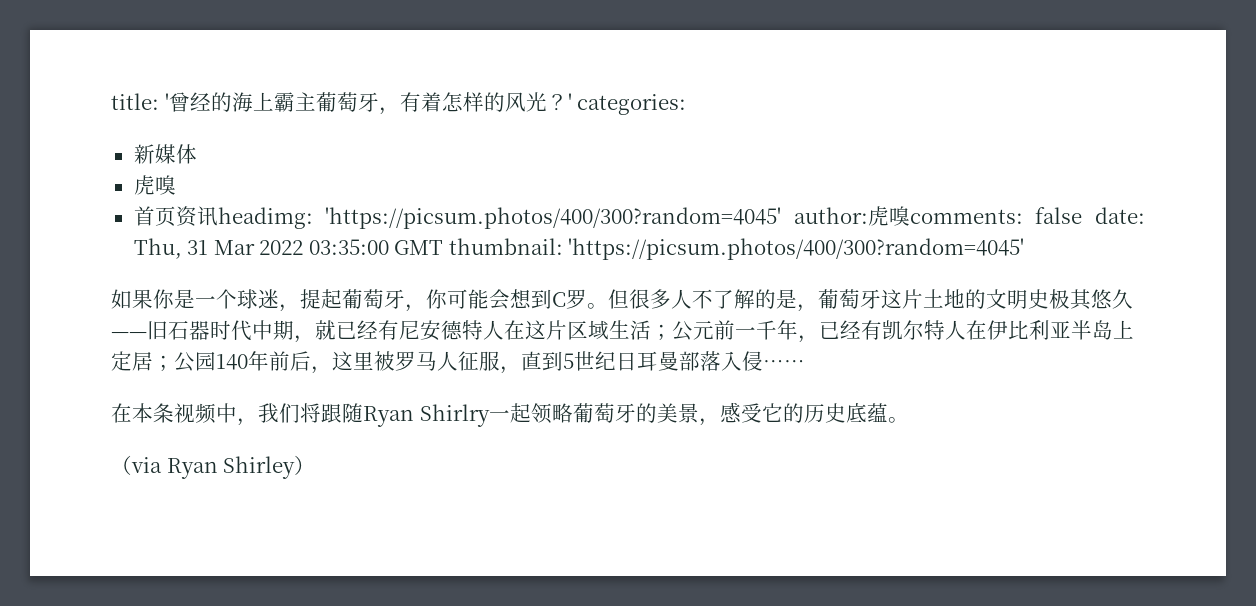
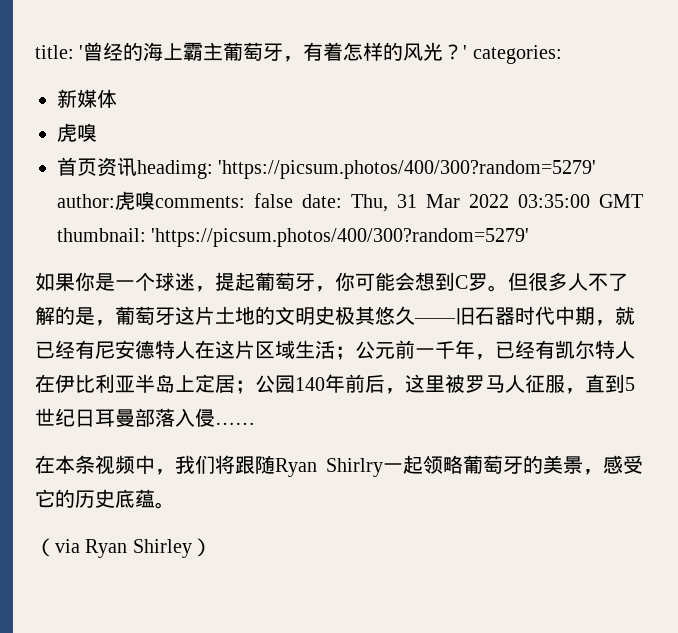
- 首页资讯headimg: 'https://picsum.photos/400/300?random=4045' author:虎嗅comments: false date: Thu, 31 Mar 2022 03:35:00 GMT thumbnail: 'https://picsum.photos/400/300?random=4045'
+ 首页资讯headimg: 'https://picsum.photos/400/300?random=5279' author:虎嗅comments: false date: Thu, 31 Mar 2022 03:35:00 GMT thumbnail: 'https://picsum.photos/400/300?random=5279'

